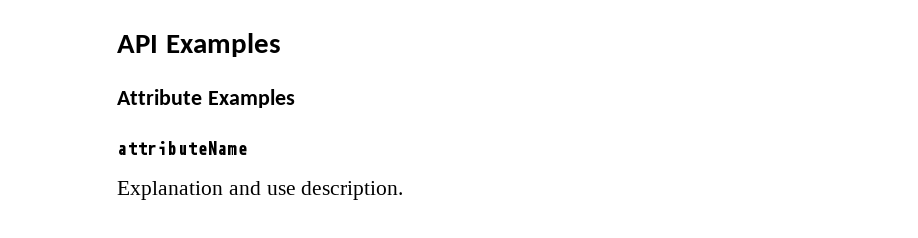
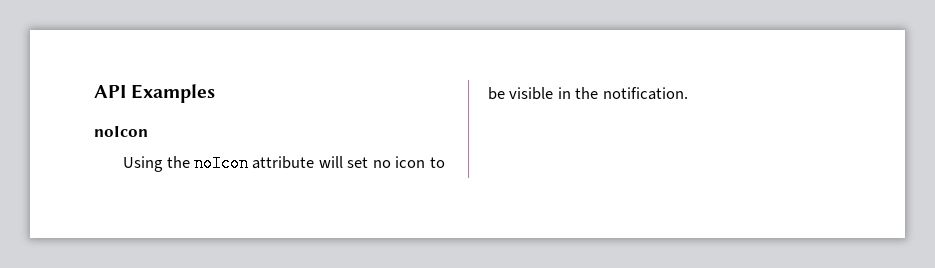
  API Examples
- Attribute Examples
- attributeName
- Explanation and use description.
+ noIcon
+ Using the noIcon attribute will set no icon to be visible in the notification.

